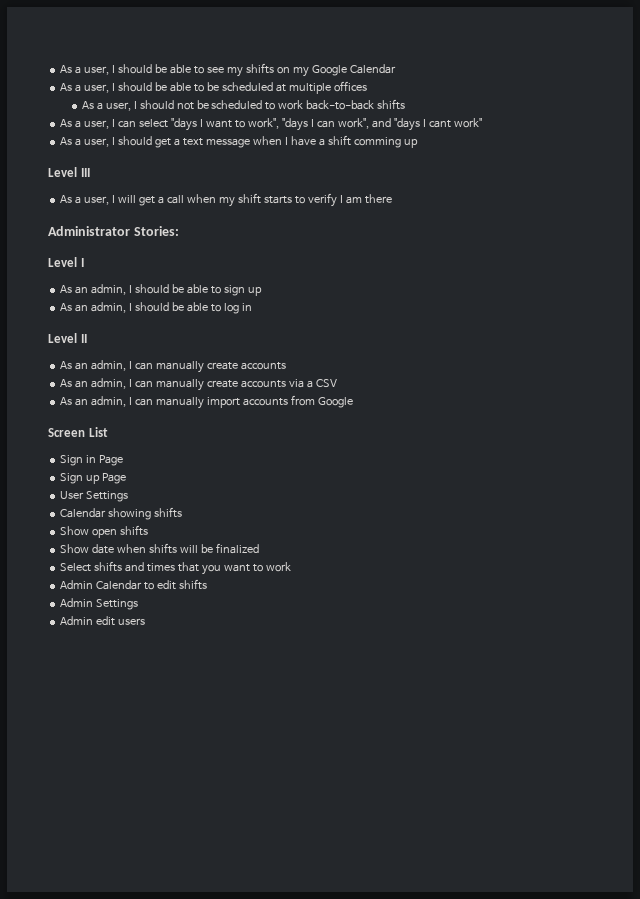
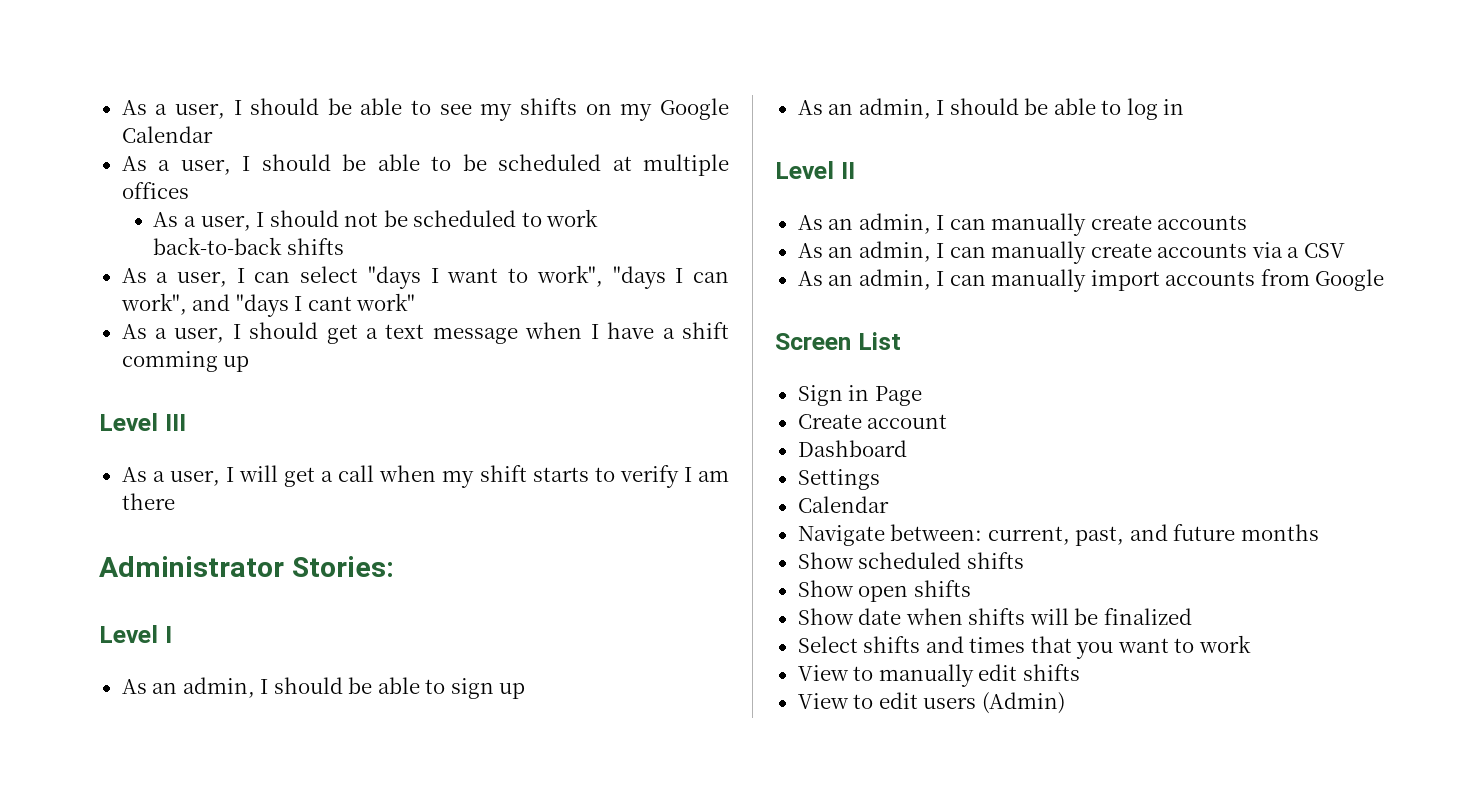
- Sign up Page
- User Settings
- Calendar showing shifts
+ Create account
+ Dashboard
+ Settings
+ Calendar
+ Navigate between: current, past, and future months
+ Show scheduled shifts
- Admin Calendar to edit shifts
+ View to manually edit shifts
- Admin Settings
- Admin edit users
+ View to edit users (Admin)

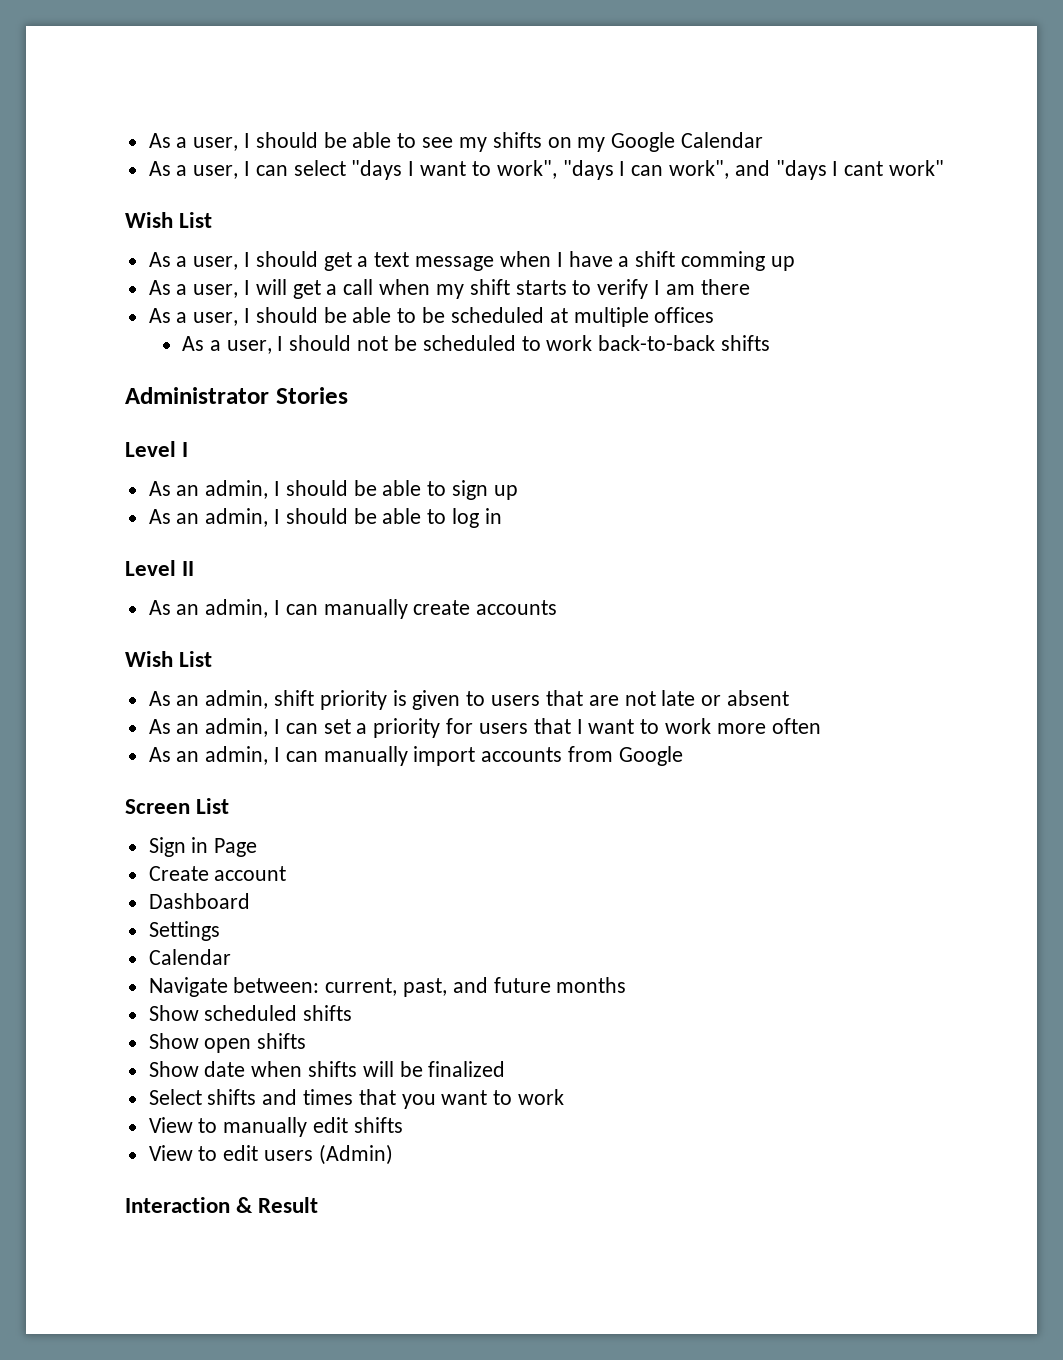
+ As a user, I can select "days I want to work", "days I can work", and "days I cant work"
+ Wish List
+ As a user, I should get a text message when I have a shift comming up
+ As a user, I will get a call when my shift starts to verify I am there
- As a user, I can select "days I want to work", "days I can work", and "days I cant work"
- As a user, I should get a text message when I have a shift comming up
- Level III
- As a user, I will get a call when my shift starts to verify I am there
- Administrator Stories:
+ Administrator Stories
  Level II
  As an admin, I can manually create accounts
- As an admin, I can manually create accounts via a CSV
+ Wish List
+ As an admin, shift priority is given to users that are not late or absent
+ As an admin, I can set a priority for users that I want to work more often
+ Interaction & Result

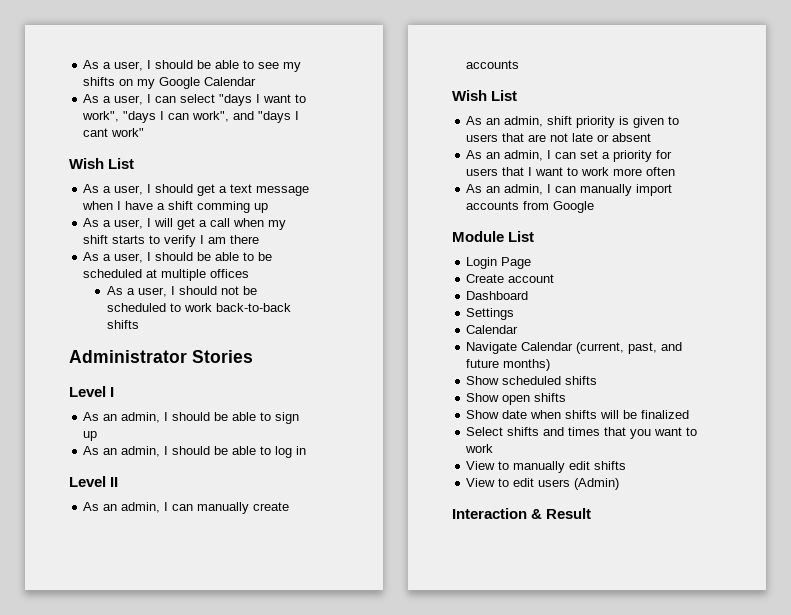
- Screen List
- Sign in Page
+ Module List
+ Login Page
- Navigate between: current, past, and future months
+ Navigate Calendar (current, past, and future months)

